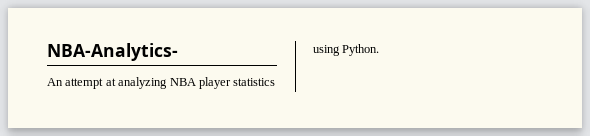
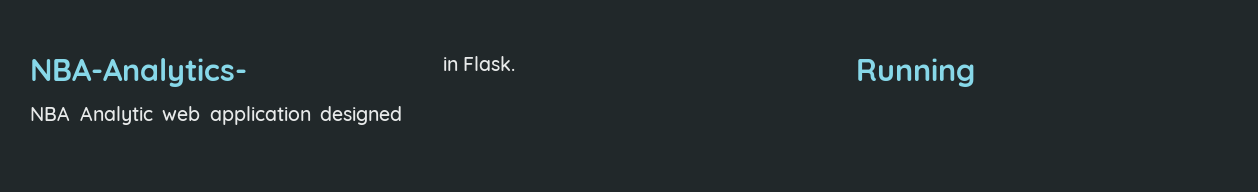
- An attempt at analyzing NBA player statistics using Python.
+ NBA Analytic web application designed in Flask.
+ Running

